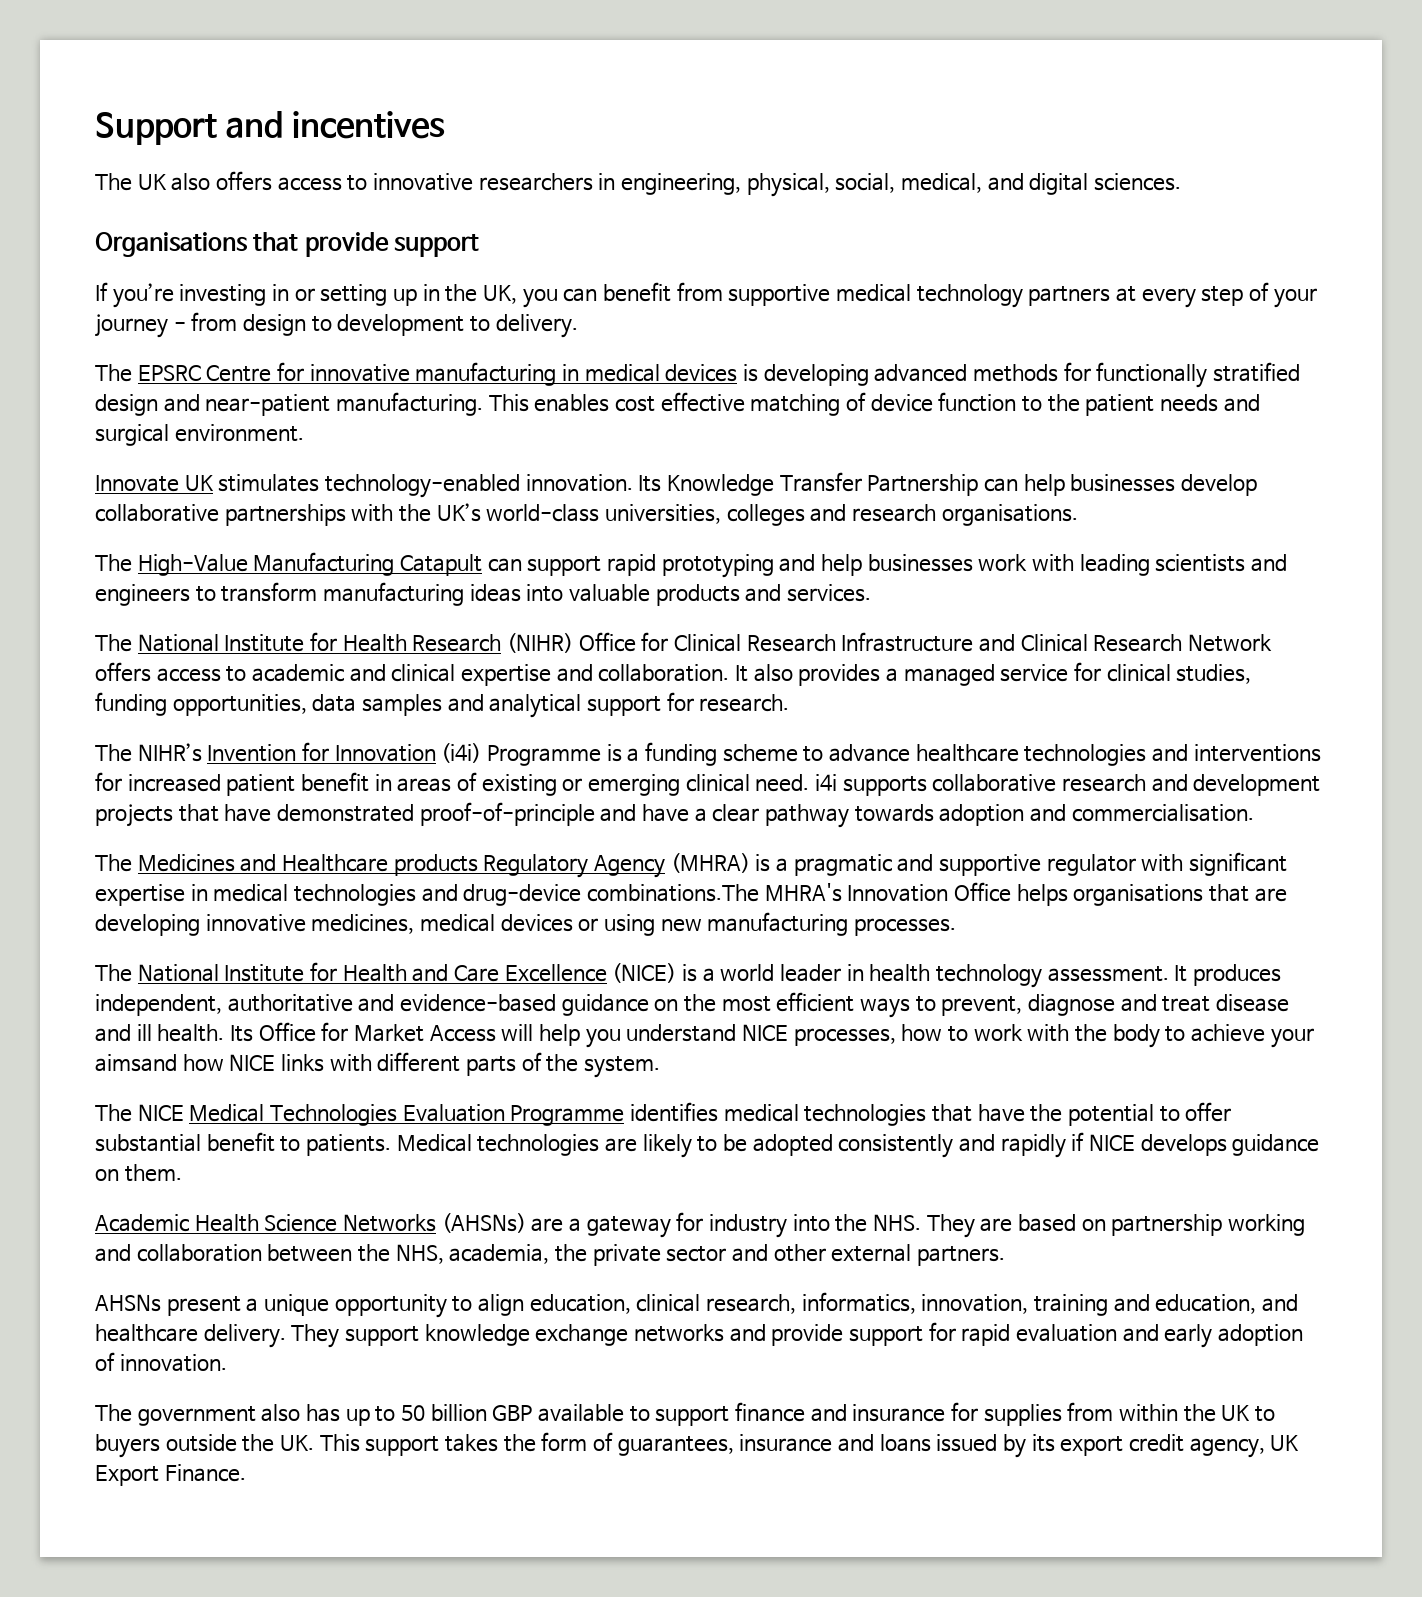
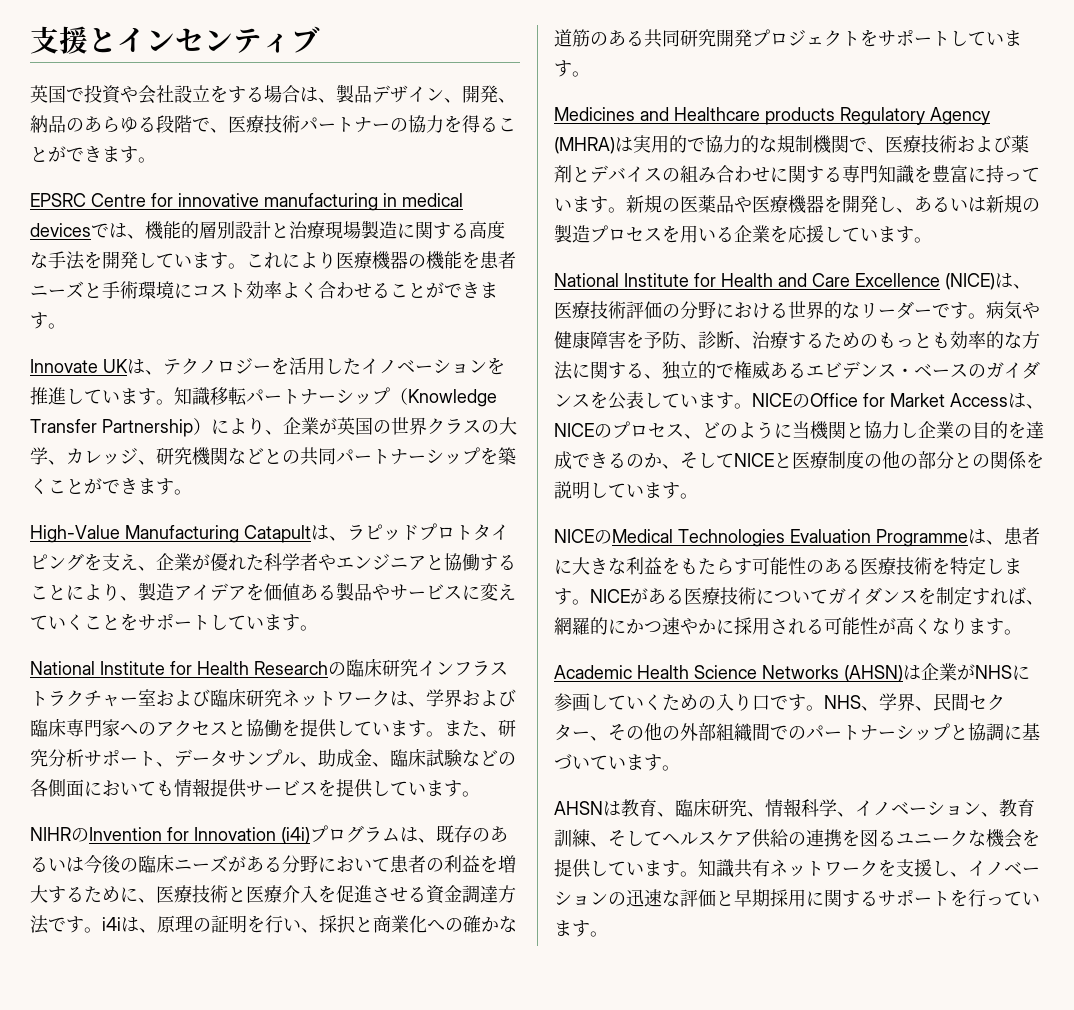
- Support and incentives
- The UK also offers access to innovative researchers in engineering, physical, social, medical, and digital sciences.
- Organisations that provide support
- If you’re investing in or setting up in the UK, you can benefit from supportive medical technology partners at every step of your journey - from design to development to delivery.
- The EPSRC Centre for innovative manufacturing in medical devices is developing advanced methods for functionally stratified design and near-patient manufacturing. This enables cost effective matching of device function to the patient needs and surgical environment.
- Innovate UK stimulates technology-enabled innovation. Its Knowledge Transfer Partnership can help businesses develop collaborative partnerships with the UK’s world-class universities, colleges and research organisations.
- The High-Value Manufacturing Catapult can support rapid prototyping and help businesses work with leading scientists and engineers to transform manufacturing ideas into valuable products and services.
- The National Institute for Health Research (NIHR) Office for Clinical Research Infrastructure and Clinical Research Network offers access to academic and clinical expertise and collaboration. It also provides a managed service for clinical studies, funding opportunities, data samples and analytical support for research.
- The NIHR’s Invention for Innovation (i4i) Programme is a funding scheme to advance healthcare technologies and interventions for increased patient benefit in areas of existing or emerging clinical need. i4i supports collaborative research and development projects that have demonstrated proof-of-principle and have a clear pathway towards adoption and commercialisation.
- The Medicines and Healthcare products Regulatory Agency (MHRA) is a pragmatic and supportive regulator with significant expertise in medical technologies and drug-device combinations.The MHRA's Innovation Office helps organisations that are developing innovative medicines, medical devices or using new manufacturing processes.
- The National Institute for Health and Care Excellence (NICE) is a world leader in health technology assessment. It produces independent, authoritative and evidence-based guidance on the most efficient ways to prevent, diagnose and treat disease and ill health. Its Office for Market Access will help you understand NICE processes, how to work with the body to achieve your aimsand how NICE links with different parts of the system.
- The NICE Medical Technologies Evaluation Programme identifies medical technologies that have the potential to offer substantial benefit to patients. Medical technologies are likely to be adopted consistently and rapidly if NICE develops guidance on them.
- Academic Health Science Networks (AHSNs) are a gateway for industry into the NHS. They are based on partnership working and collaboration between the NHS, academia, the private sector and other external partners.
- AHSNs present a unique opportunity to align education, clinical research, informatics, innovation, training and education, and healthcare delivery. They support knowledge exchange networks and provide support for rapid evaluation and early adoption of innovation.
- The government also has up to 50 billion GBP available to support finance and insurance for supplies from within the UK to buyers outside the UK. This support takes the form of guarantees, insurance and loans issued by its export credit agency, UK Export Finance.
+ 支援とインセンティブ
+ 英国で投資や会社設立をする場合は、製品デザイン、開発、納品のあらゆる段階で、医療技術パートナーの協力を得ることができます。
+ EPSRC Centre for innovative manufacturing in medical devicesでは、機能的層別設計と治療現場製造に関する高度な手法を開発しています。これにより医療機器の機能を患者ニーズと手術環境にコスト効率よく合わせることができます。
+ Innovate UKは、テクノロジーを活用したイノベーションを推進しています。知識移転パートナーシップ（Knowledge Transfer Partnership）により、企業が英国の世界クラスの大学、カレッジ、研究機関などとの共同パートナーシップを築くことができます。
+ High-Value Manufacturing Catapultは、ラピッドプロトタイピングを支え、企業が優れた科学者やエンジニアと協働することにより、製造アイデアを価値ある製品やサービスに変えていくことをサポートしています。
+ National Institute for Health Researchの臨床研究インフラストラクチャー室および臨床研究ネットワークは、学界および臨床専門家へのアクセスと協働を提供しています。また、研究分析サポート、データサンプル、助成金、臨床試験などの各側面においても情報提供サービスを提供しています。
+ NIHRのInvention for Innovation (i4i)プログラムは、既存のあるいは今後の臨床ニーズがある分野において患者の利益を増大するために、医療技術と医療介入を促進させる資金調達方法です。i4iは、原理の証明を行い、採択と商業化への確かな道筋のある共同研究開発プロジェクトをサポートしています。
+ Medicines and Healthcare products Regulatory Agency (MHRA)は実用的で協力的な規制機関で、医療技術および薬剤とデバイスの組み合わせに関する専門知識を豊富に持っています。新規の医薬品や医療機器を開発し、あるいは新規の製造プロセスを用いる企業を応援しています。
+ National Institute for Health and Care Excellence (NICE)は、医療技術評価の分野における世界的なリーダーです。病気や健康障害を予防、診断、治療するためのもっとも効率的な方法に関する、独立的で権威あるエビデンス・ベースのガイダンスを公表しています。NICEのOffice for Market Accessは、NICEのプロセス、どのように当機関と協力し企業の目的を達成できるのか、そしてNICEと医療制度の他の部分との関係を説明しています。
+ NICEのMedical Technologies Evaluation Programmeは、患者に大きな利益をもたらす可能性のある医療技術を特定します。NICEがある医療技術についてガイダンスを制定すれば、網羅的にかつ速やかに採用される可能性が高くなります。
+ Academic Health Science Networks (AHSN)は企業がNHSに参画していくための入り口です。NHS、学界、民間セクター、その他の外部組織間でのパートナーシップと協調に基づいています。
+ AHSNは教育、臨床研究、情報科学、イノベーション、教育訓練、そしてヘルスケア供給の連携を図るユニークな機会を提供しています。知識共有ネットワークを支援し、イノベーションの迅速な評価と早期採用に関するサポートを行っています。

